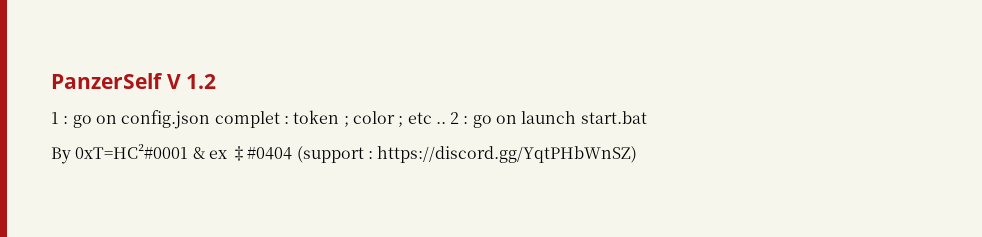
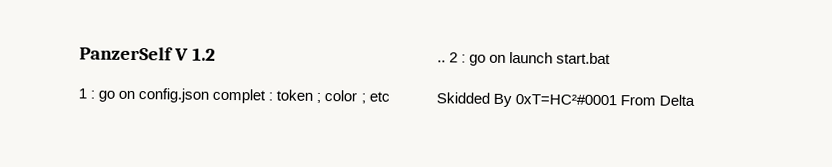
- By 0xT=HC²#0001 & ex ‡#0404 (support : https://discord.gg/YqtPHbWnSZ)
+ Skidded By 0xT=HC²#0001 From Delta

